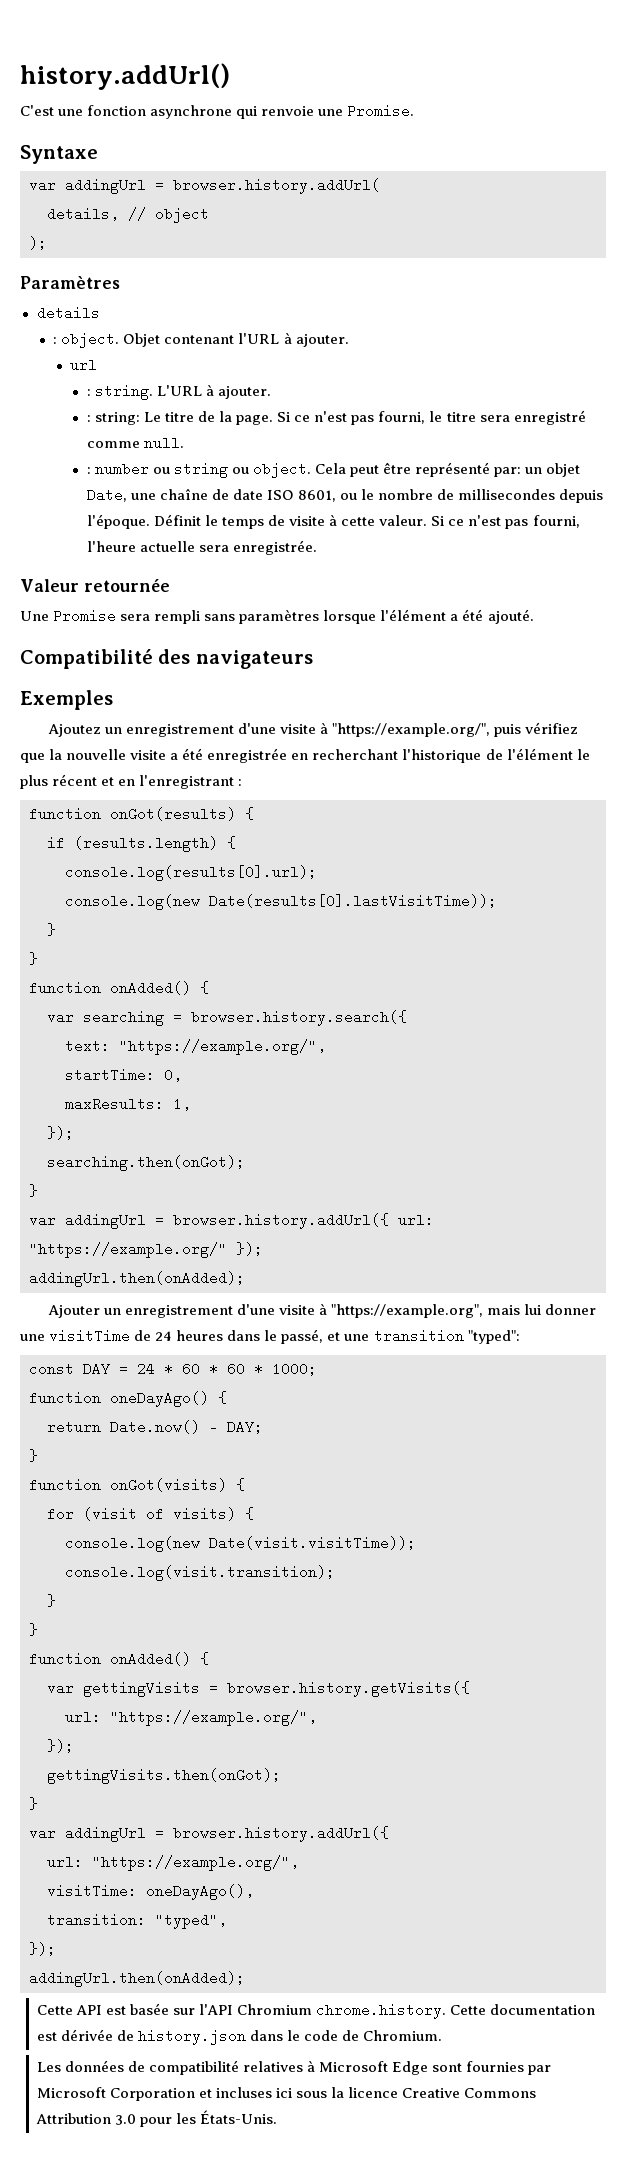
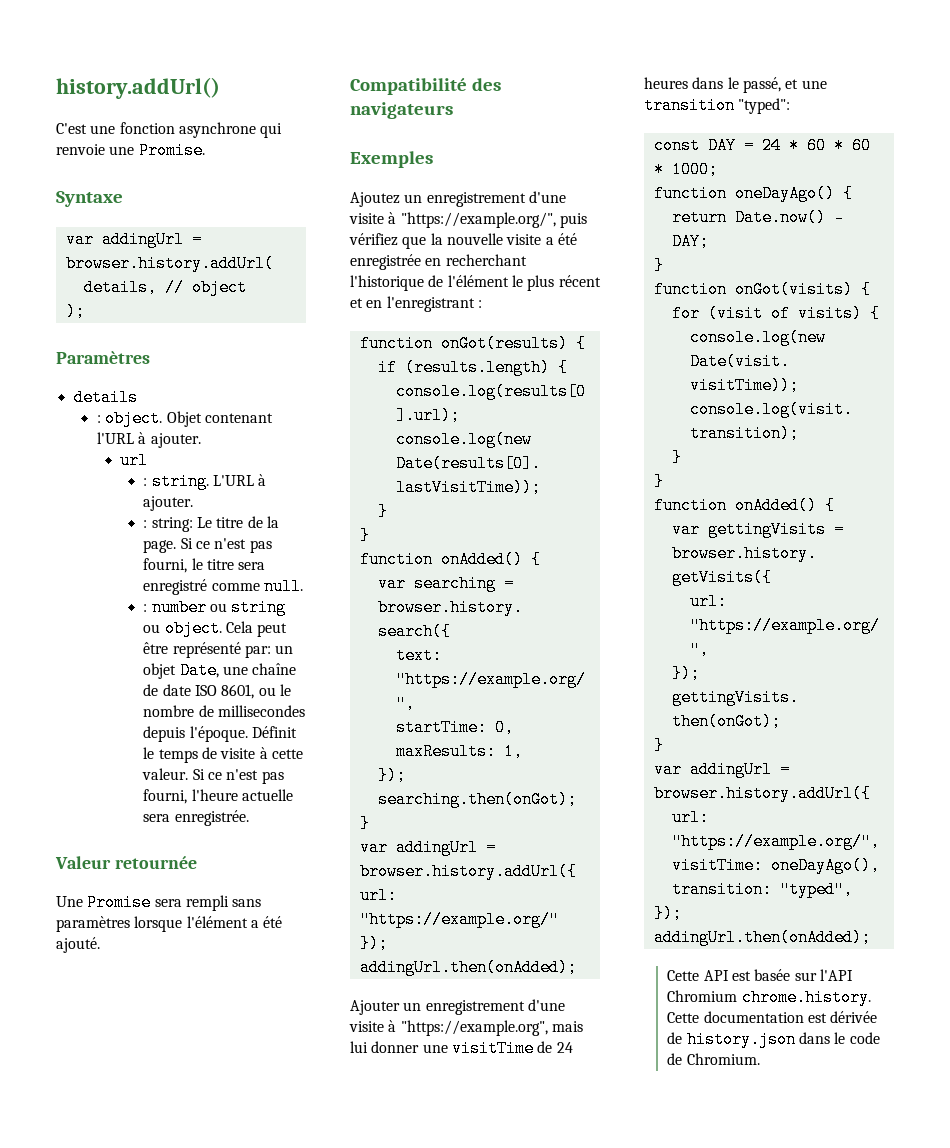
- Les données de compatibilité relatives à Microsoft Edge sont fournies par Microsoft Corporation et incluses ici sous la licence Creative Commons Attribution 3.0 pour les États-Unis.

